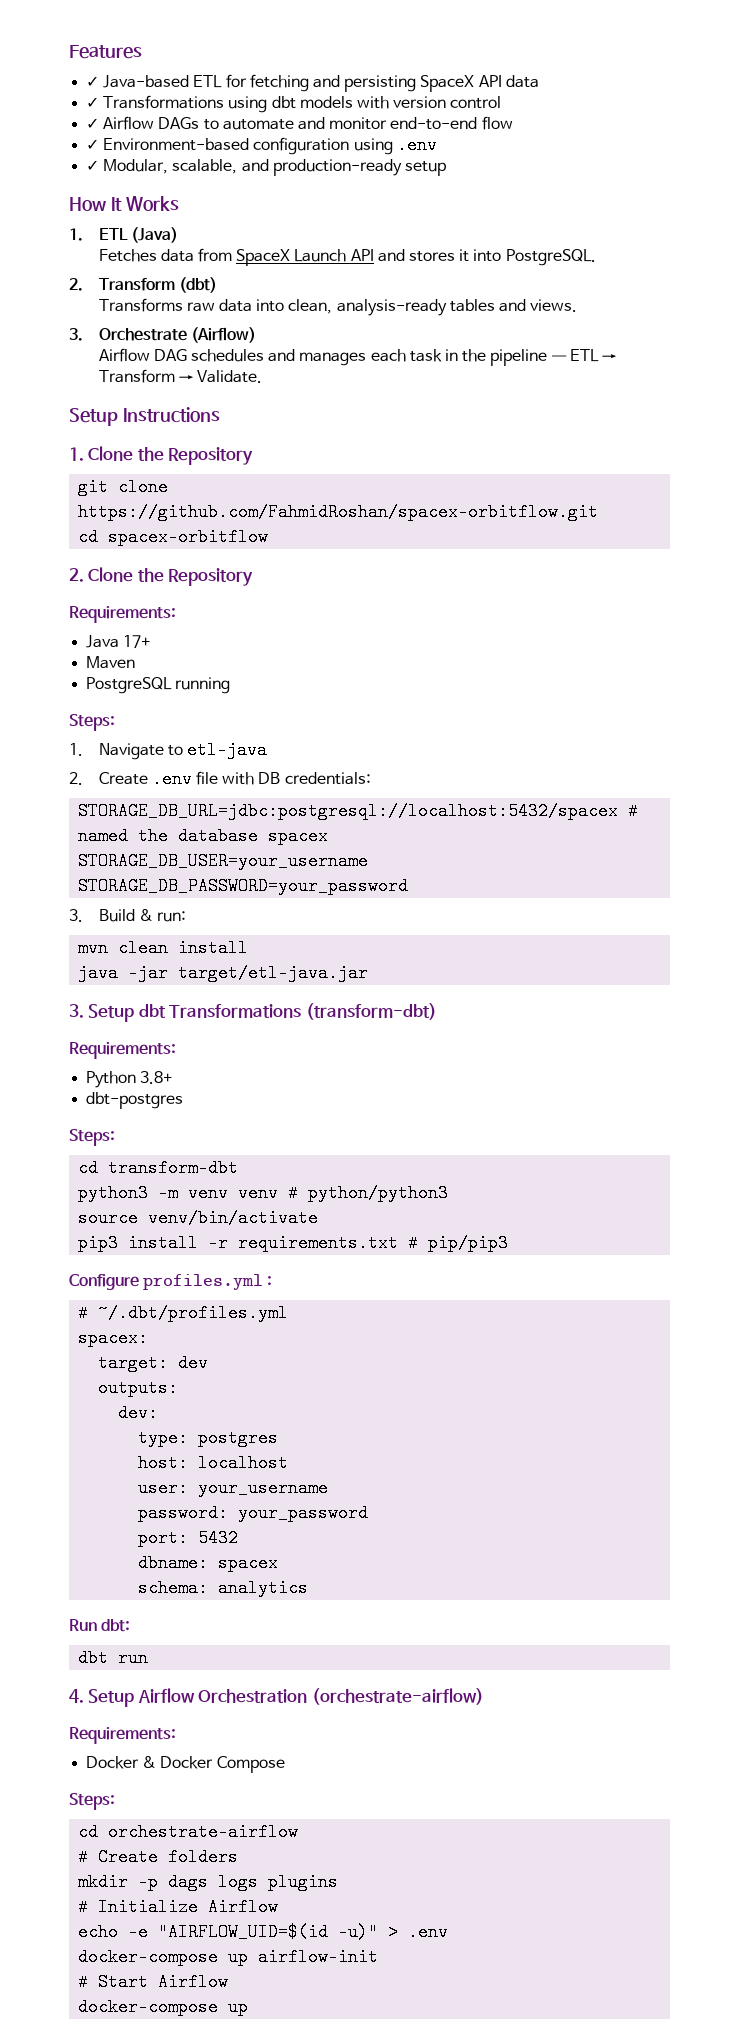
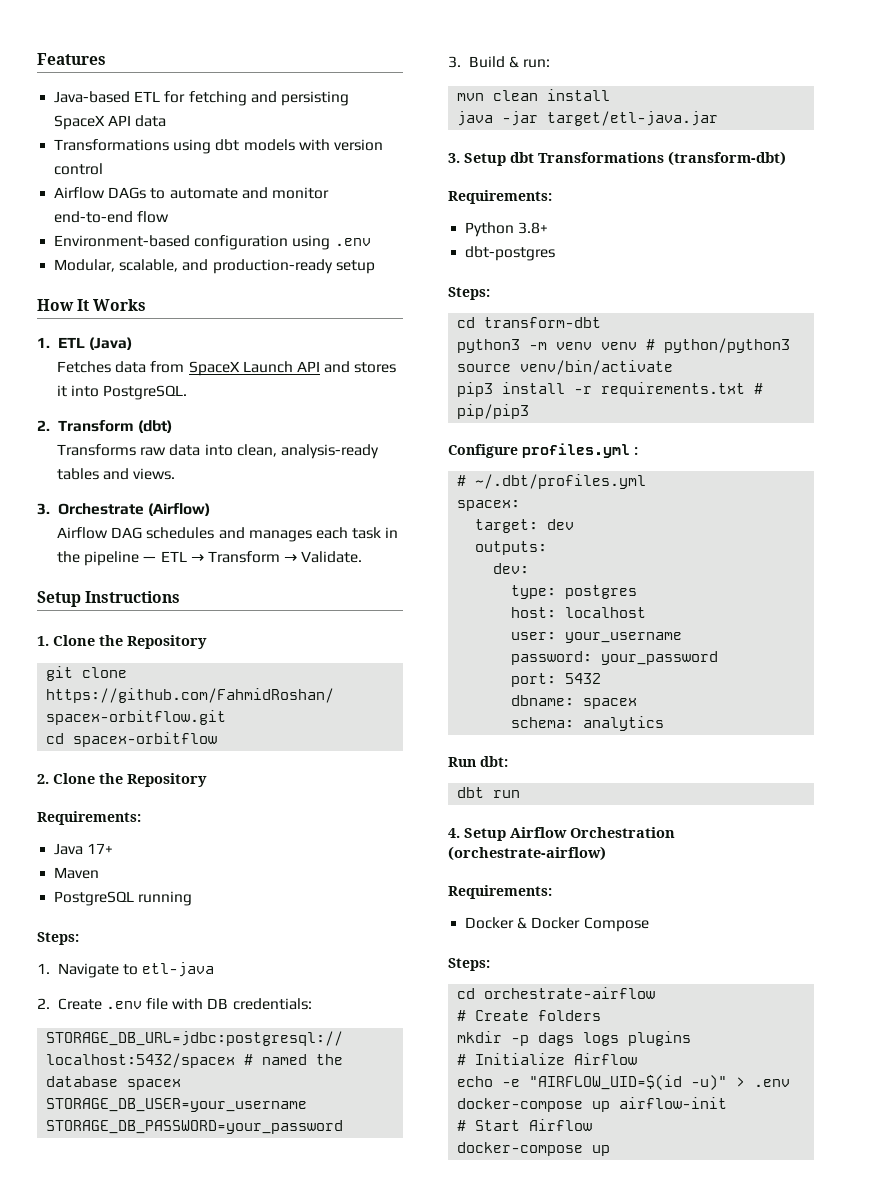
- ✓ Java-based ETL for fetching and persisting SpaceX API data
+ Java-based ETL for fetching and persisting SpaceX API data
- ✓ Transformations using dbt models with version control
+ Transformations using dbt models with version control
- ✓ Airflow DAGs to automate and monitor end-to-end flow
+ Airflow DAGs to automate and monitor end-to-end flow
- ✓ Environment-based configuration using .env
+ Environment-based configuration using .env
- ✓ Modular, scalable, and production-ready setup
+ Modular, scalable, and production-ready setup

